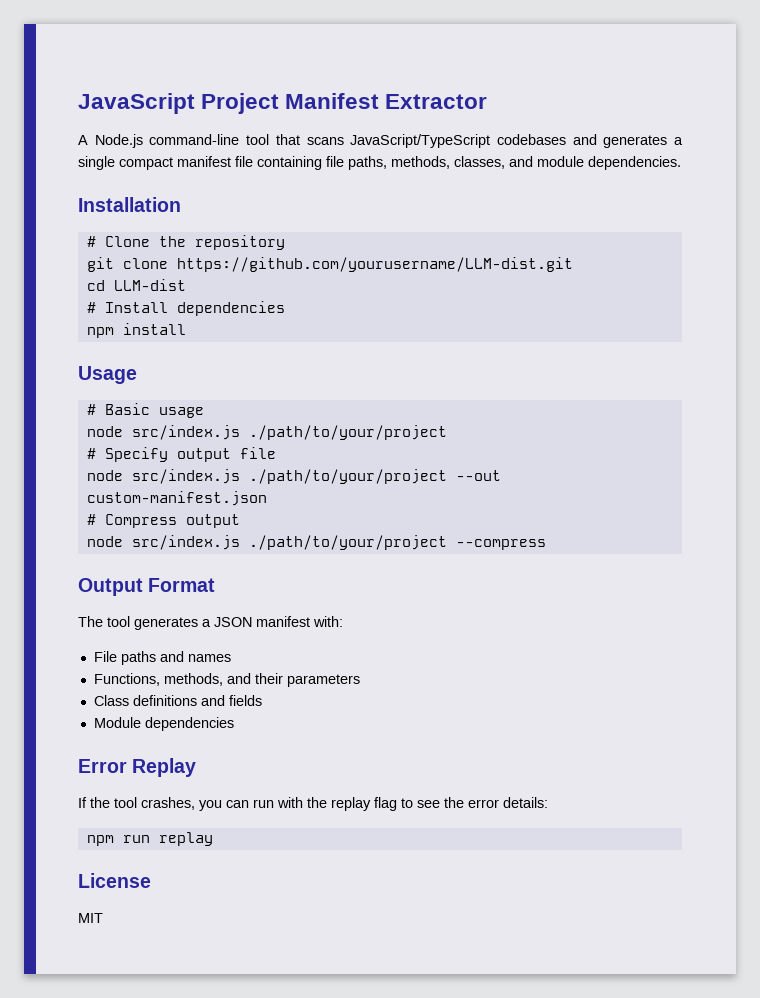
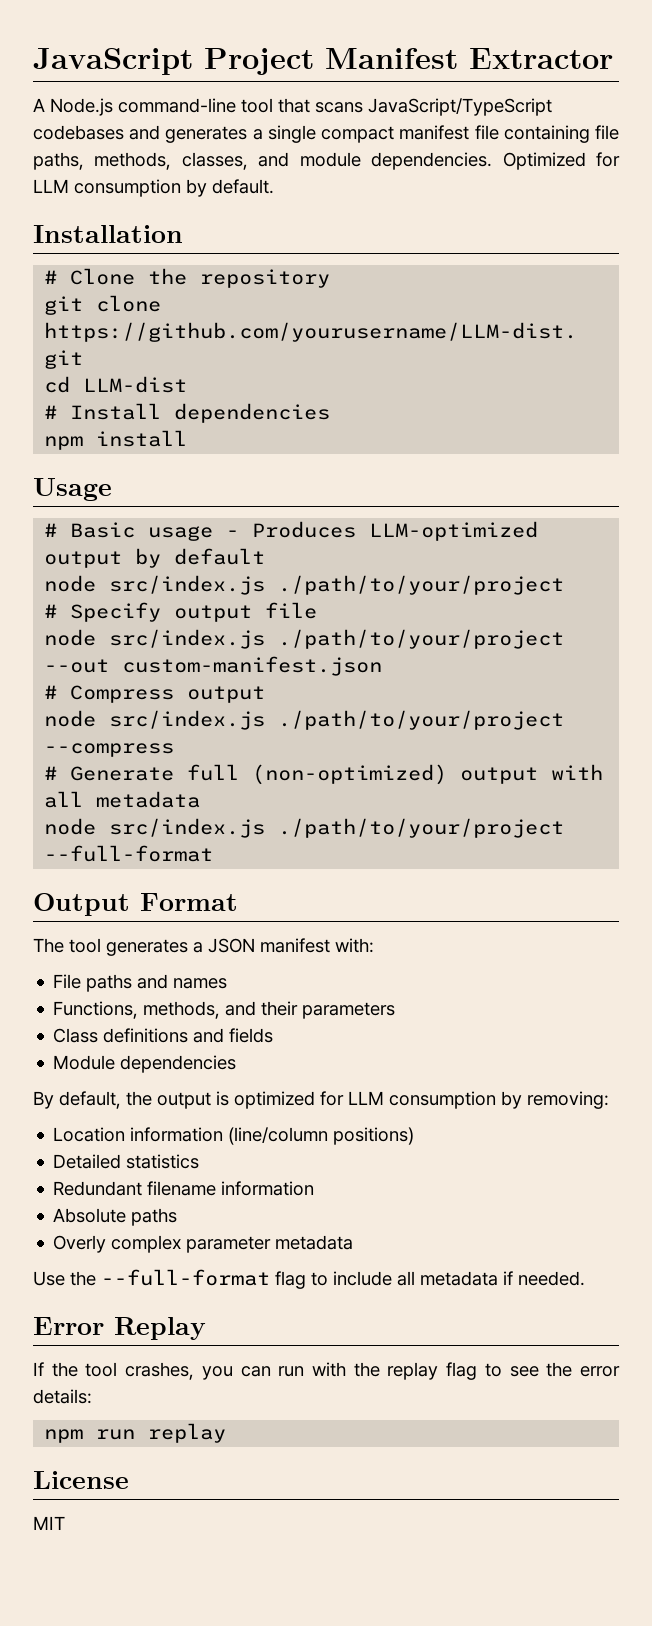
+ Optimized for LLM consumption by default.
- # Basic usage
+ # Basic usage - Produces LLM-optimized output by default
+ # Generate full (non-optimized) output with all metadata
+ node src/index.js ./path/to/your/project --full-format
+ By default, the output is optimized for LLM consumption by removing:
+ Location information (line/column positions)
+ Detailed statistics
+ Redundant filename information
+ Absolute paths
+ Overly complex parameter metadata
+ Use the --full-format flag to include all metadata if needed.

